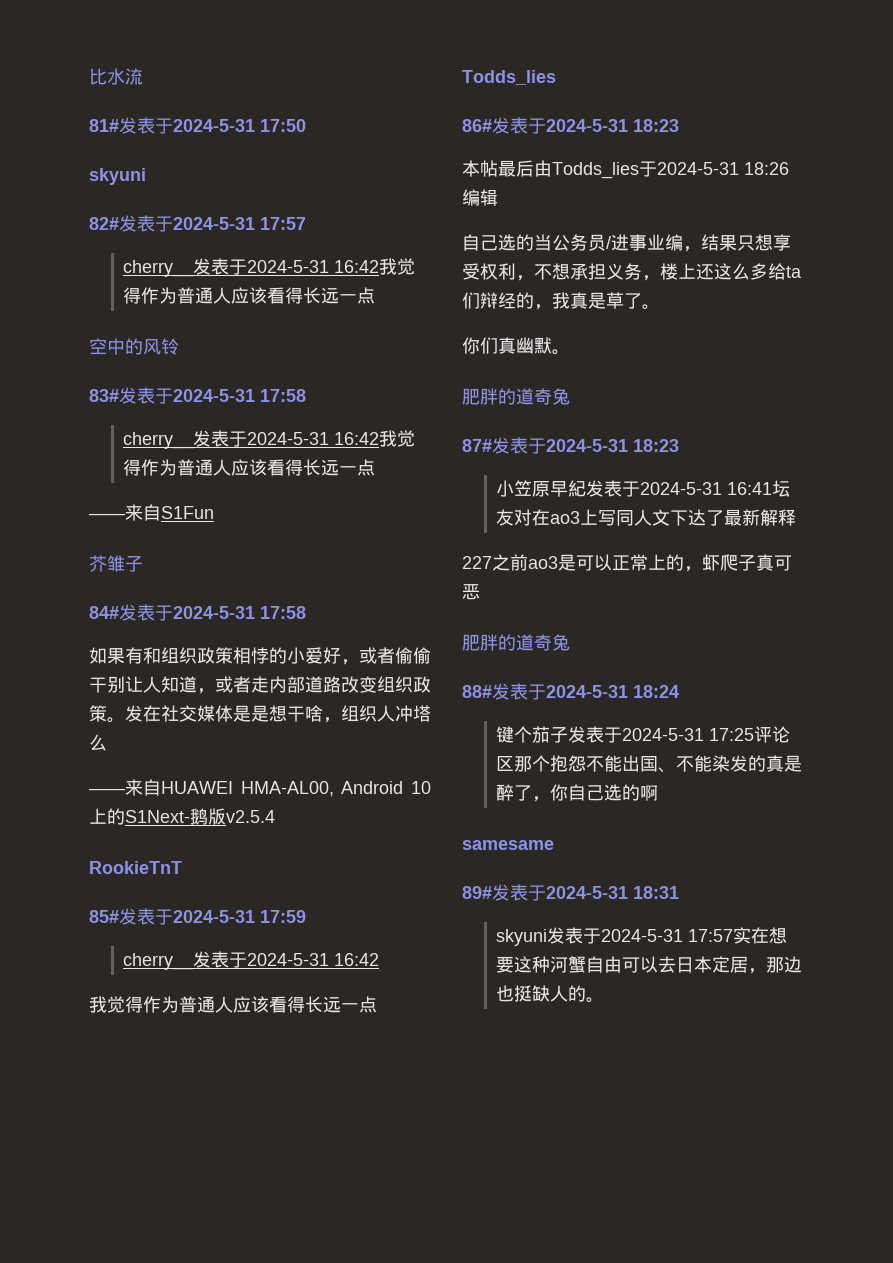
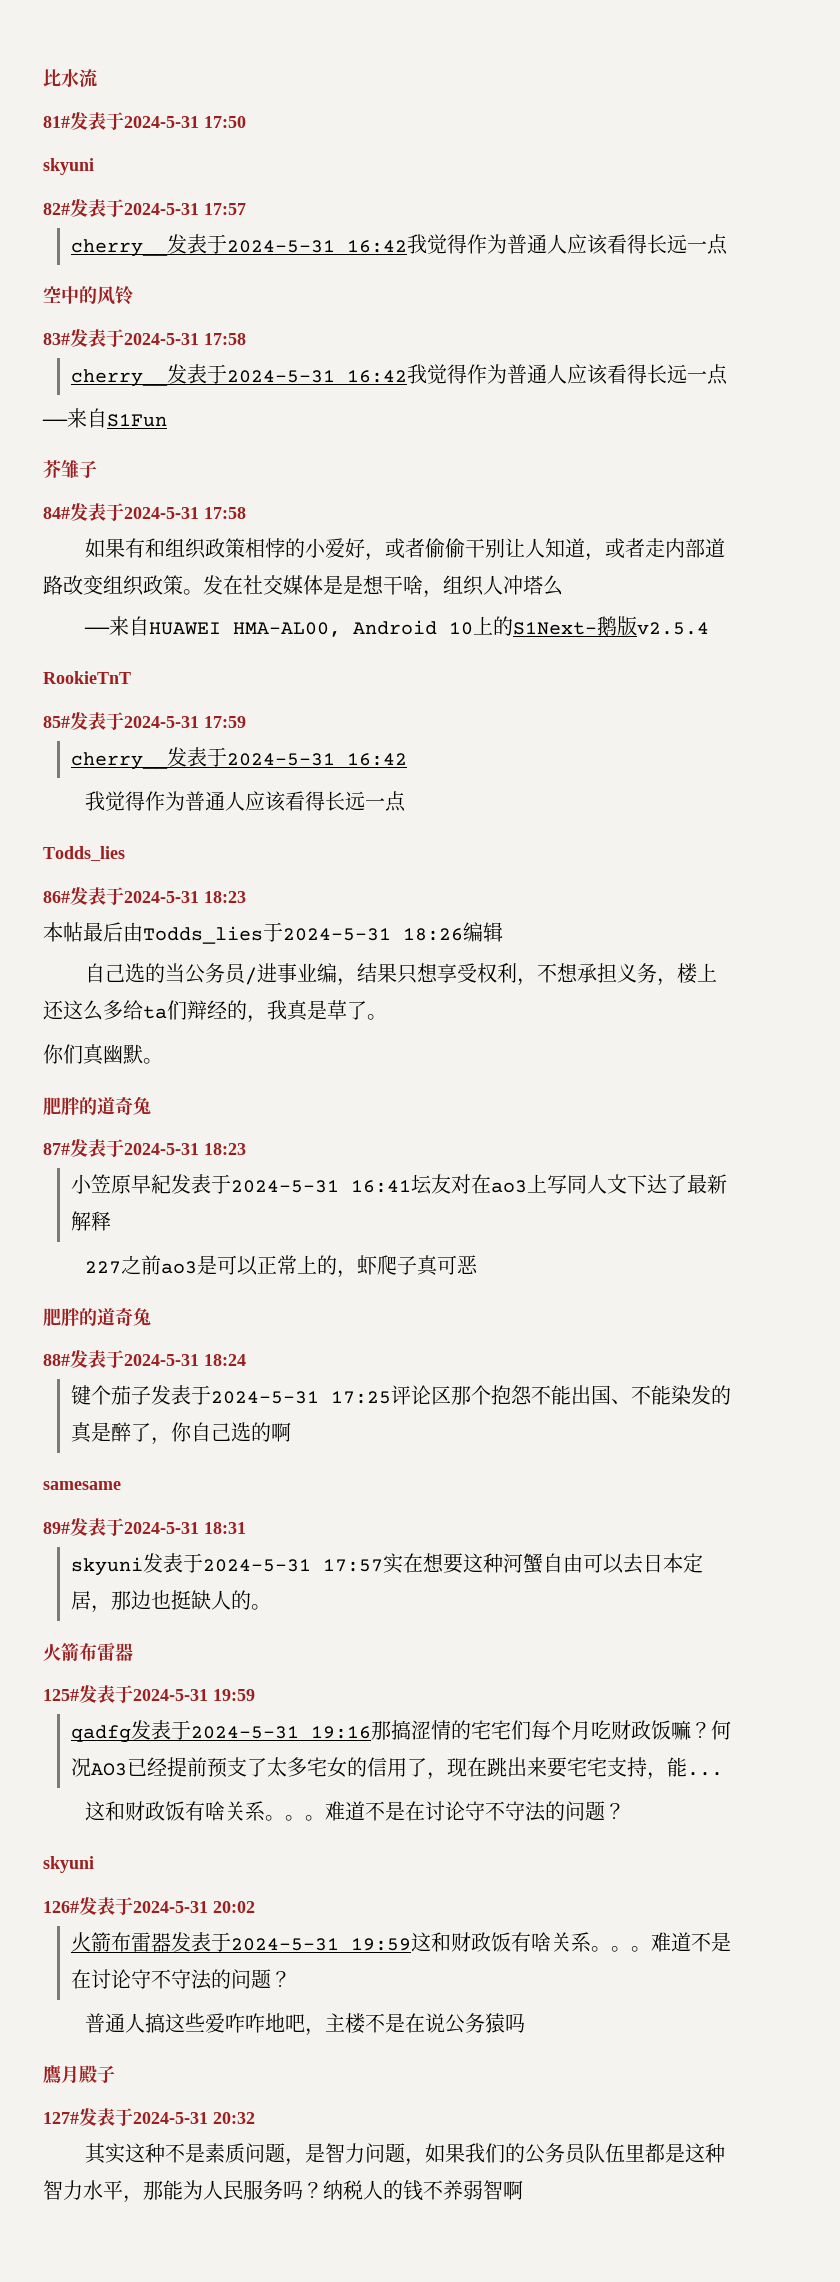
  skyuni发表于2024-5-31 17:57实在想要这种河蟹自由可以去日本定居，那边也挺缺人的。
+ 火箭布雷器
+ 125#发表于2024-5-31 19:59
+ qadfg发表于2024-5-31 19:16那搞涩情的宅宅们每个月吃财政饭嘛？何况AO3已经提前预支了太多宅女的信用了，现在跳出来要宅宅支持，能...
+ 这和财政饭有啥关系。。。难道不是在讨论守不守法的问题？
+ skyuni
+ 126#发表于2024-5-31 20:02
+ 火箭布雷器发表于2024-5-31 19:59这和财政饭有啥关系。。。难道不是在讨论守不守法的问题？
+ 普通人搞这些爱咋咋地吧，主楼不是在说公务猿吗
+ 鷹月殿子
+ 127#发表于2024-5-31 20:32
+ 其实这种不是素质问题，是智力问题，如果我们的公务员队伍里都是这种智力水平，那能为人民服务吗？纳税人的钱不养弱智啊

